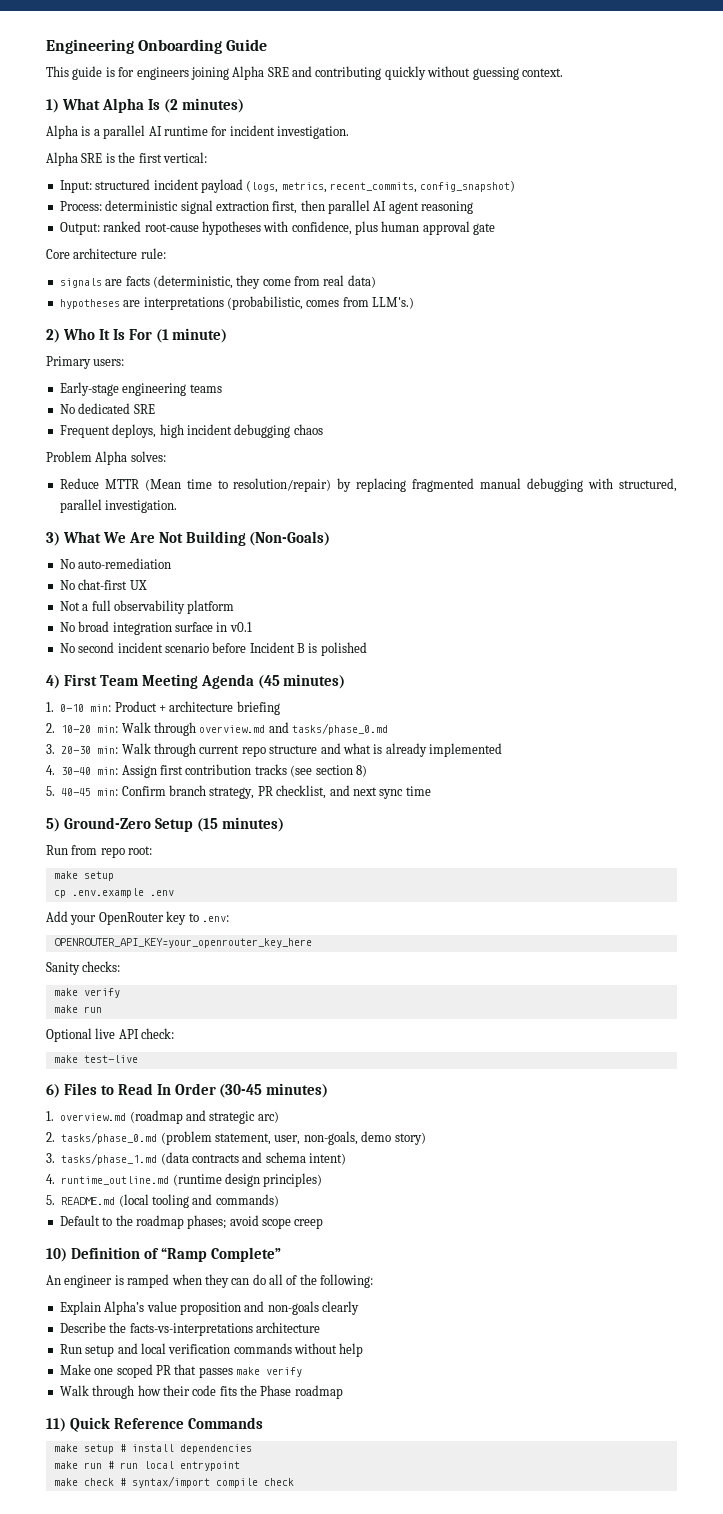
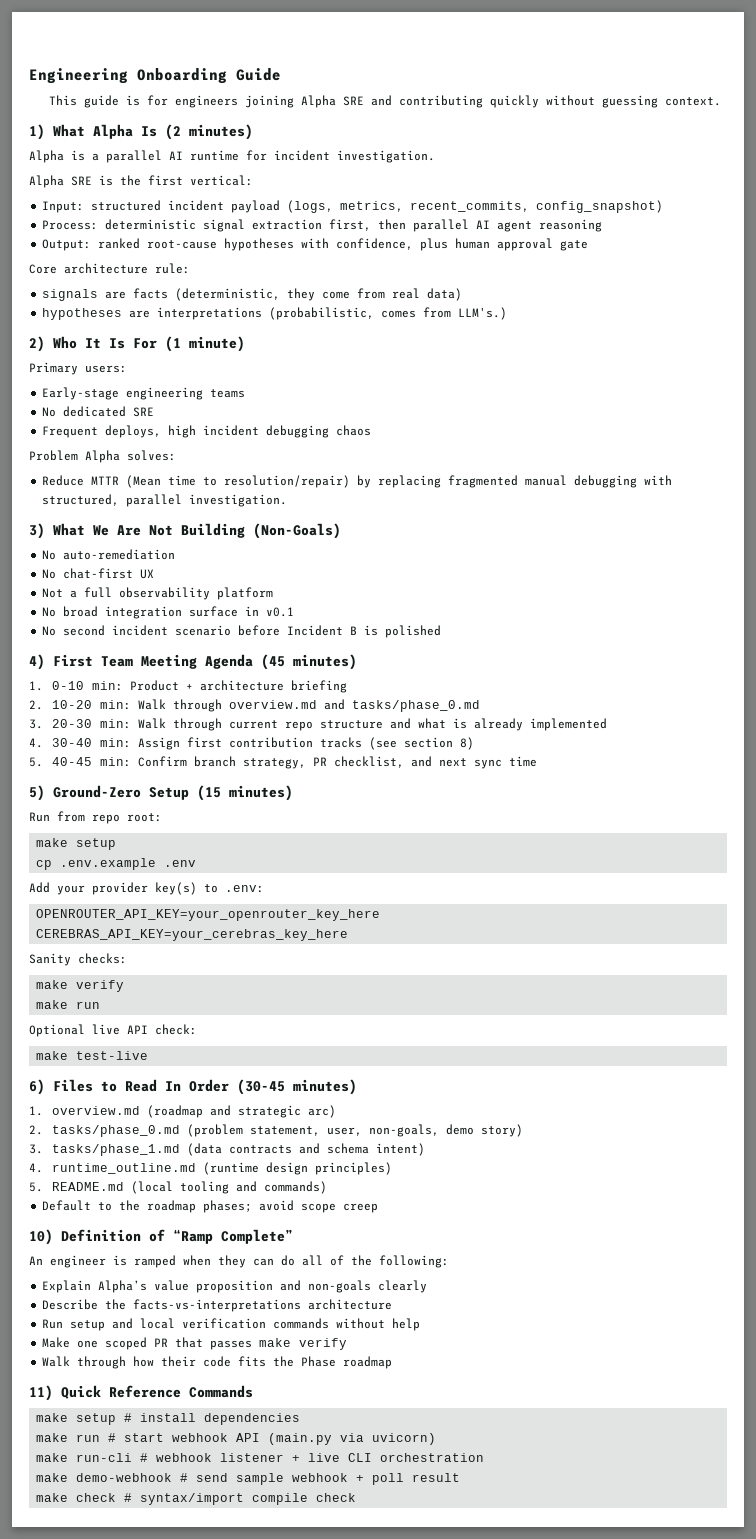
- Add your OpenRouter key to .env:
+ Add your provider key(s) to .env:
+ CEREBRAS_API_KEY=your_cerebras_key_here
- make run # run local entrypoint
+ make run # start webhook API (main.py via uvicorn)
+ make run-cli # webhook listener + live CLI orchestration
+ make demo-webhook # send sample webhook + poll result

